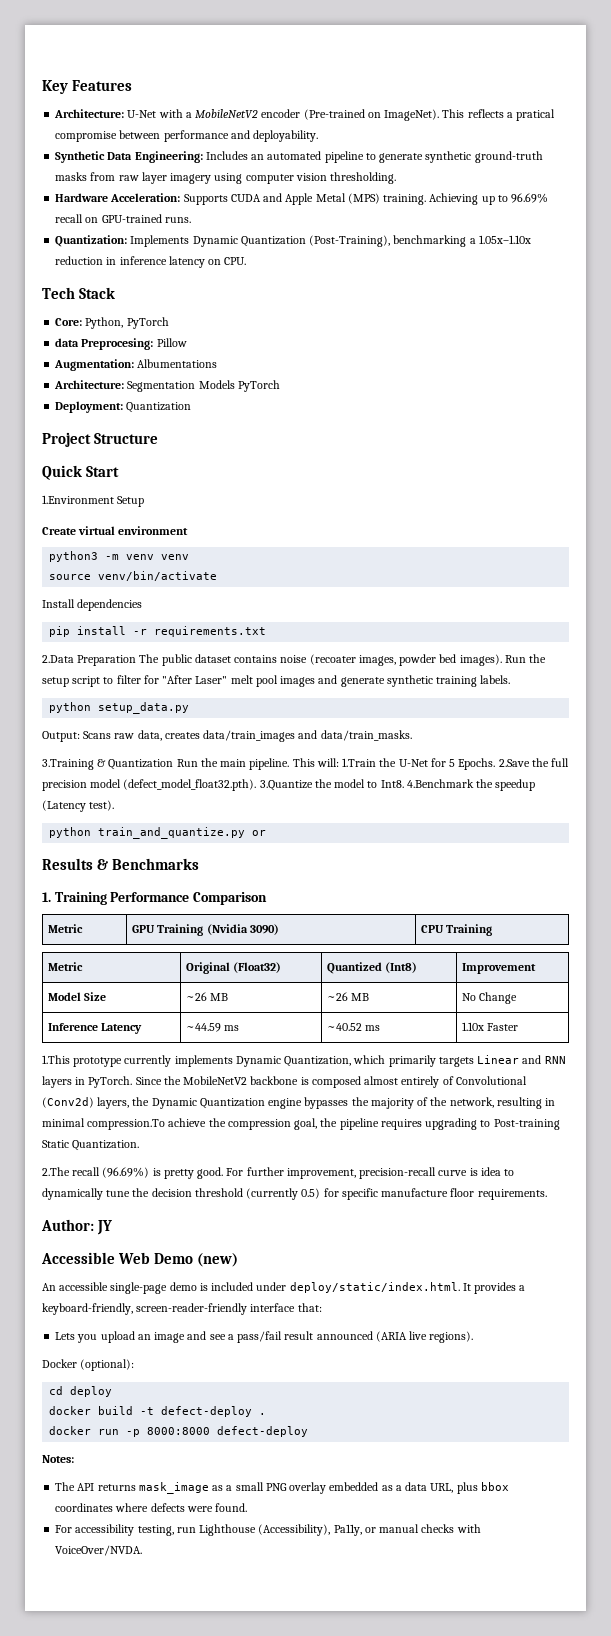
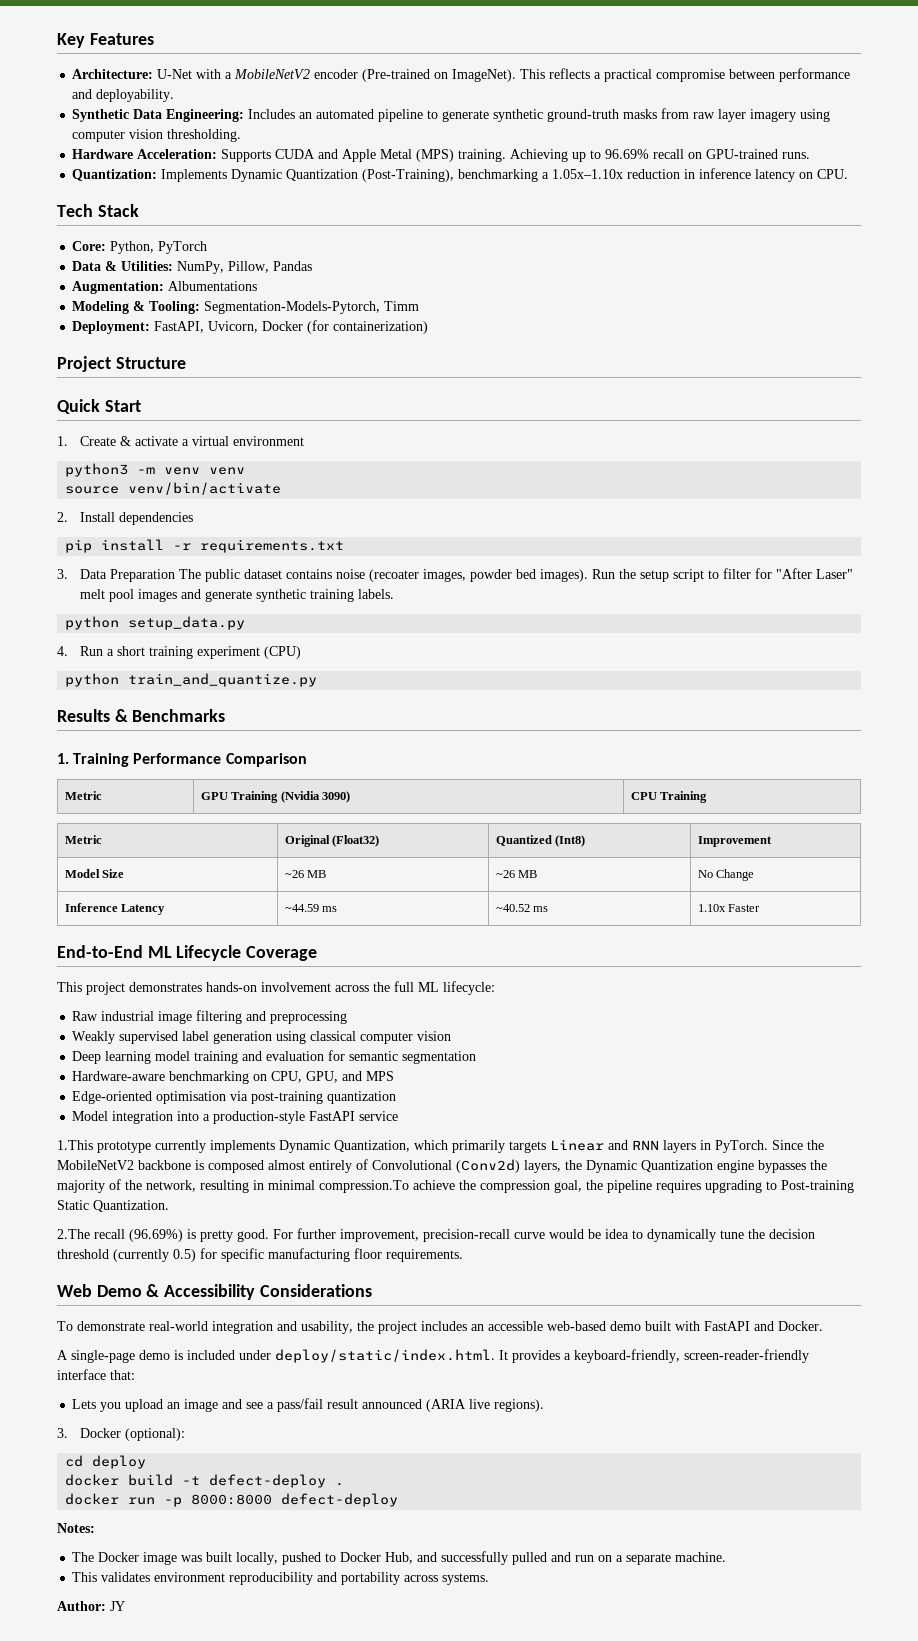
- This reflects a pratical compromise between performance and deployability.
+ This reflects a practical compromise between performance and deployability.
- data Preprocesing: Pillow
+ Data & Utilities: NumPy, Pillow, Pandas
  Augmentation: Albumentations
- Architecture: Segmentation Models PyTorch
- Deployment: Quantization
+ Modeling & Tooling: Segmentation-Models-Pytorch, Timm
+ Deployment: FastAPI, Uvicorn, Docker (for containerization)
- 1.Environment Setup
- Create virtual environment
+ 1. Create & activate a virtual environment
- Install dependencies
+ 2. Install dependencies
- 2.Data Preparation The public dataset contains noise (recoater images, powder bed images).
+ 3. Data Preparation The public dataset contains noise (recoater images, powder bed images).
- Output: Scans raw data, creates data/train_images and data/train_masks.
- 3.Training & Quantization Run the main pipeline. This will: 1.Train the U-Net for 5 Epochs. 2.Save the full precision model (defect_model_float32.pth). 3.Quantize the model to Int8. 4.Benchmark the speedup (Latency test).
+ 4. Run a short training experiment (CPU)
- python train_and_quantize.py or
+ python train_and_quantize.py
+ End-to-End ML Lifecycle Coverage
+ This project demonstrates hands-on involvement across the full ML lifecycle:
+ Raw industrial image filtering and preprocessing
+ Weakly supervised label generation using classical computer vision
+ Deep learning model training and evaluation for semantic segmentation
+ Hardware-aware benchmarking on CPU, GPU, and MPS
+ Edge-oriented optimisation via post-training quantization
+ Model integration into a production-style FastAPI service
- For further improvement, precision-recall curve is idea to dynamically tune the decision threshold (currently 0.5) for specific manufacture floor requirements.
+ For further improvement, precision-recall curve would be idea to dynamically tune the decision threshold (currently 0.5) for specific manufacturing floor requirements.
- Author: JY
- Accessible Web Demo (new)
- An accessible single-page demo is included under deploy/static/index.html. It provides a keyboard-friendly, screen-reader-friendly interface that:
+ Web Demo & Accessibility Considerations
+ To demonstrate real-world integration and usability, the project includes an accessible web-based demo built with FastAPI and Docker.
+ A single-page demo is included under deploy/static/index.html. It provides a keyboard-friendly, screen-reader-friendly interface that:
- Docker (optional):
+ 3. Docker (optional):
- The API returns mask_image as a small PNG overlay embedded as a data URL, plus bbox coordinates where defects were found.
- For accessibility testing, run Lighthouse (Accessibility), Pa11y, or manual checks with VoiceOver/NVDA.
+ The Docker image was built locally, pushed to Docker Hub, and successfully pulled and run on a separate machine.
+ This validates environment reproducibility and portability across systems.
+ Author: JY

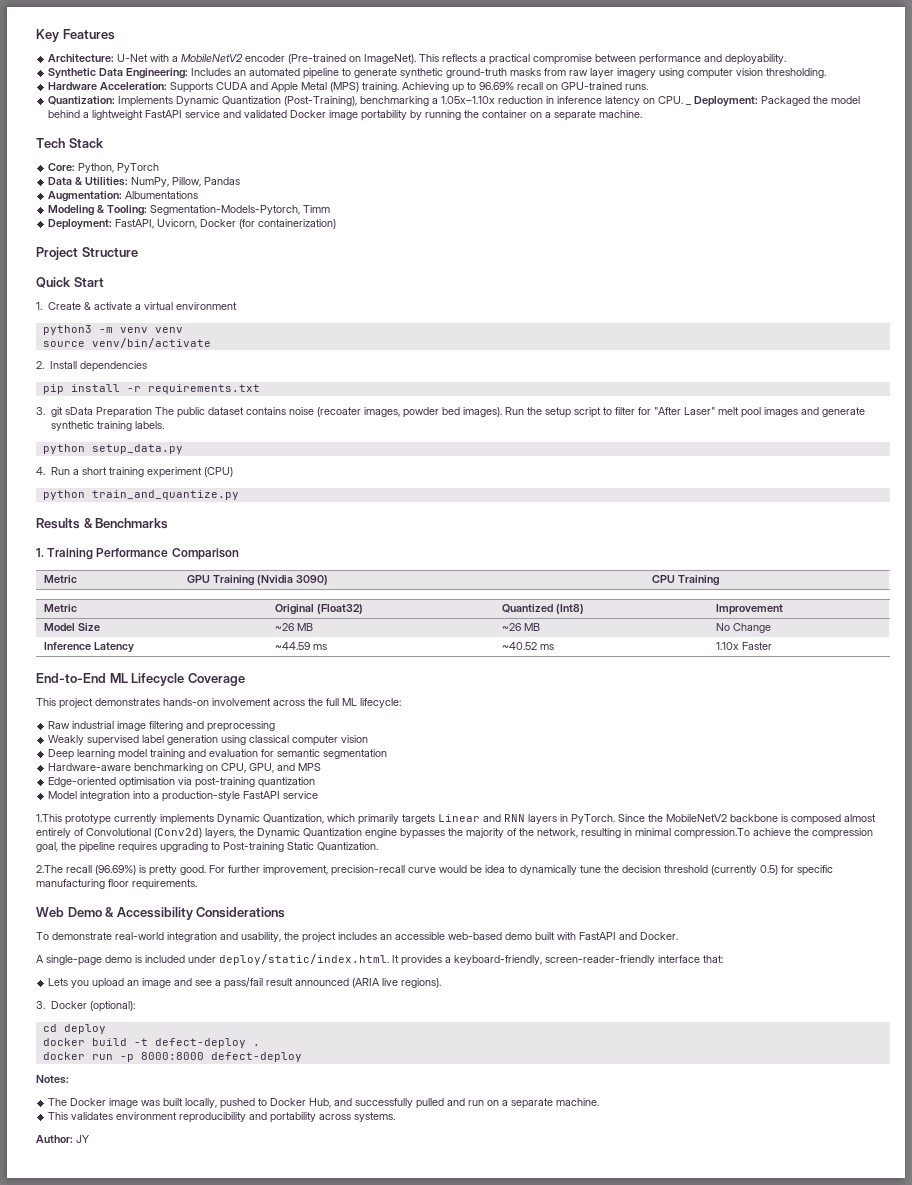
- Quantization: Implements Dynamic Quantization (Post-Training), benchmarking a 1.05x–1.10x reduction in inference latency on CPU.
+ Quantization: Implements Dynamic Quantization (Post-Training), benchmarking a 1.05x–1.10x reduction in inference latency on CPU. _ Deployment: Packaged the model behind a lightweight FastAPI service and validated Docker image portability by running the container on a separate machine.
- 3. Data Preparation The public dataset contains noise (recoater images, powder bed images).
+ 3. git sData Preparation The public dataset contains noise (recoater images, powder bed images).

